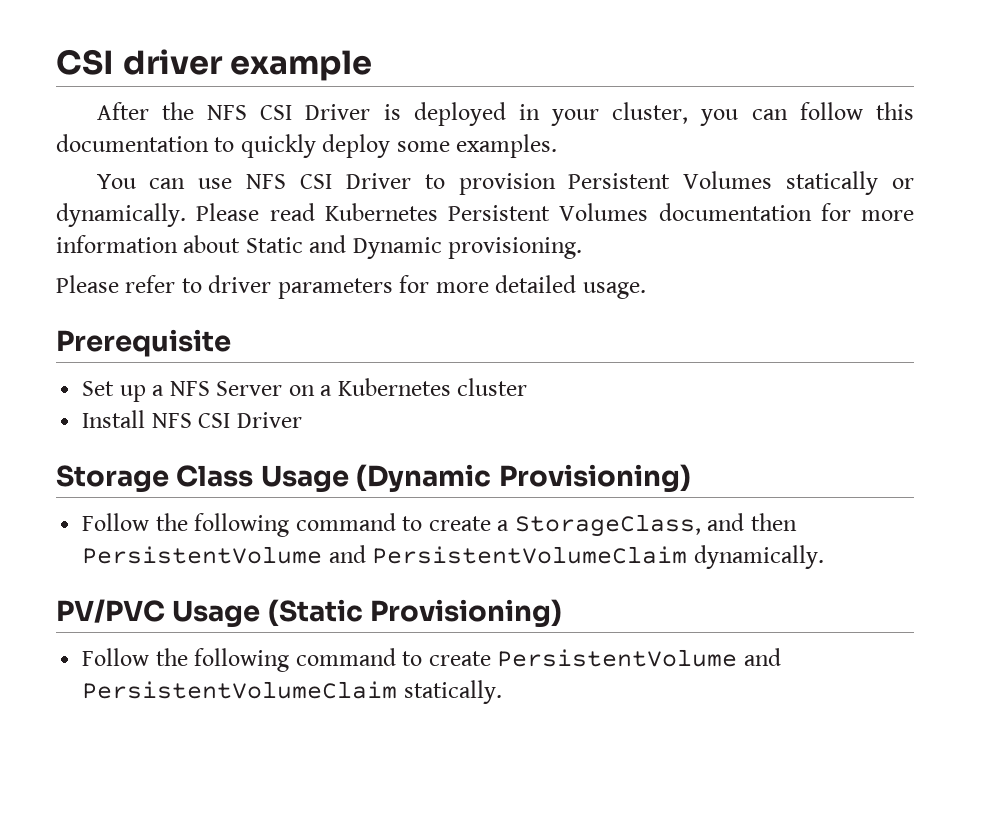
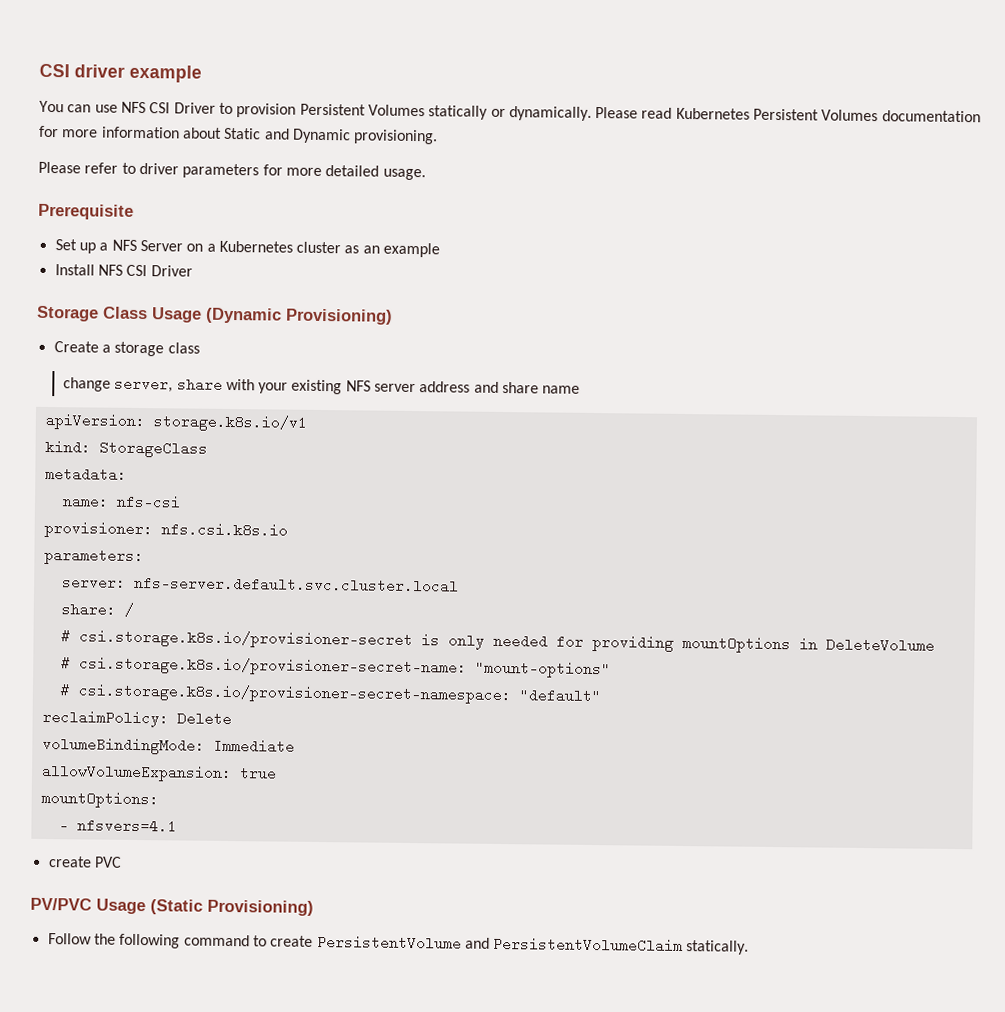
- After the NFS CSI Driver is deployed in your cluster, you can follow this documentation to quickly deploy some examples.
- Set up a NFS Server on a Kubernetes cluster
+ Set up a NFS Server on a Kubernetes cluster as an example
- Follow the following command to create a StorageClass, and then PersistentVolume and PersistentVolumeClaim dynamically.
+ Create a storage class
+ change server, share with your existing NFS server address and share name
+ apiVersion: storage.k8s.io/v1
+ kind: StorageClass
+ metadata:
+ name: nfs-csi
+ provisioner: nfs.csi.k8s.io
+ parameters:
+ server: nfs-server.default.svc.cluster.local
+ share: /
+ # csi.storage.k8s.io/provisioner-secret is only needed for providing mountOptions in DeleteVolume
+ # csi.storage.k8s.io/provisioner-secret-name: "mount-options"
+ # csi.storage.k8s.io/provisioner-secret-namespace: "default"
+ reclaimPolicy: Delete
+ volumeBindingMode: Immediate
+ allowVolumeExpansion: true
+ mountOptions:
+ - nfsvers=4.1
+ create PVC

